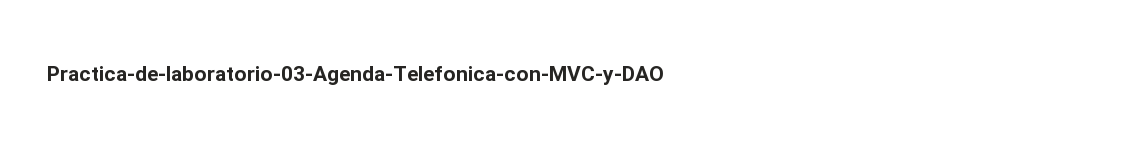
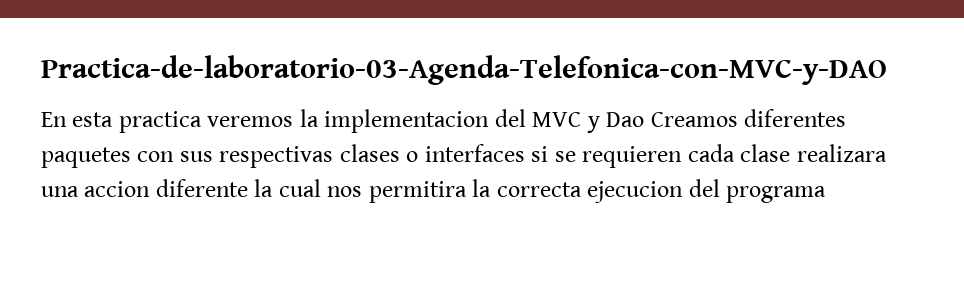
+ En esta practica veremos la implementacion del MVC y Dao Creamos diferentes paquetes con sus respectivas clases o interfaces si se requieren cada clase realizara una accion diferente la cual nos permitira la correcta ejecucion del programa

